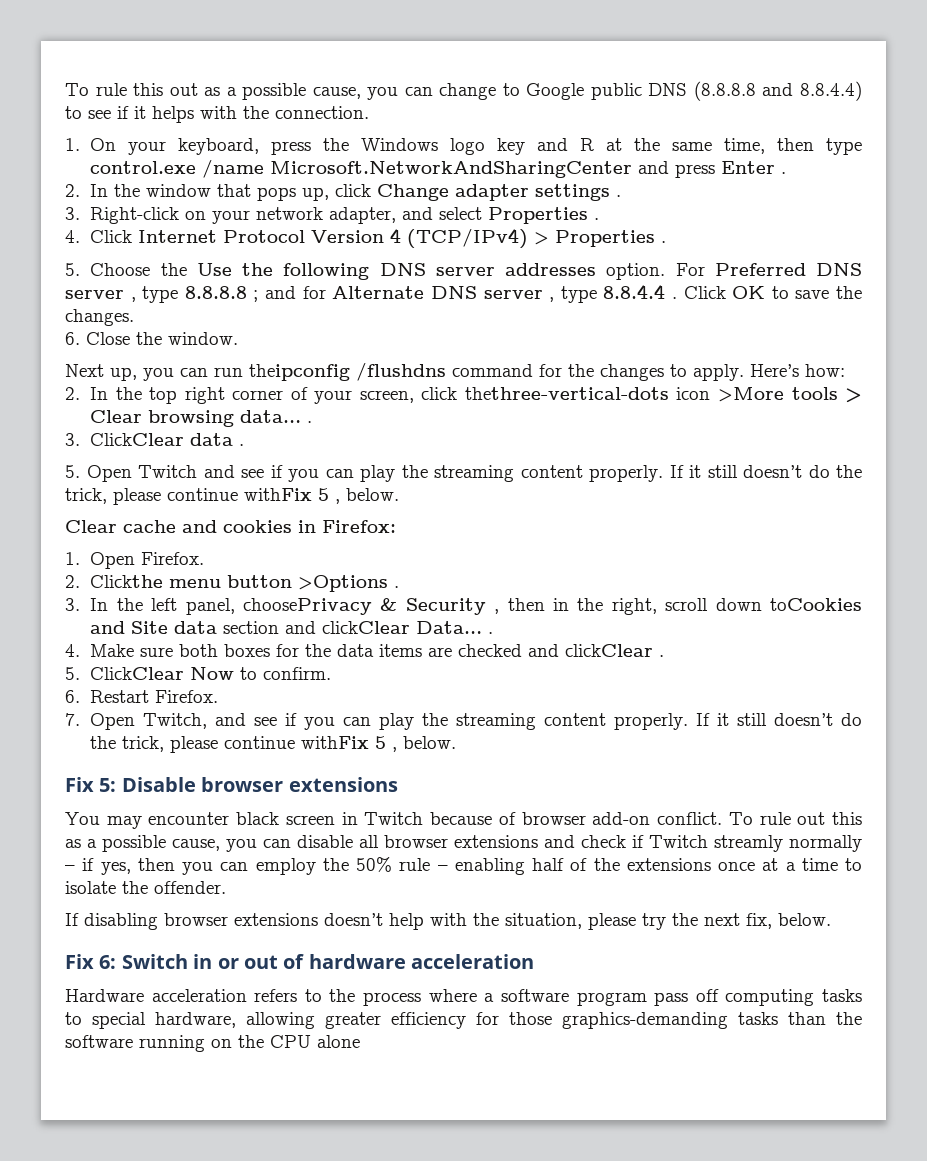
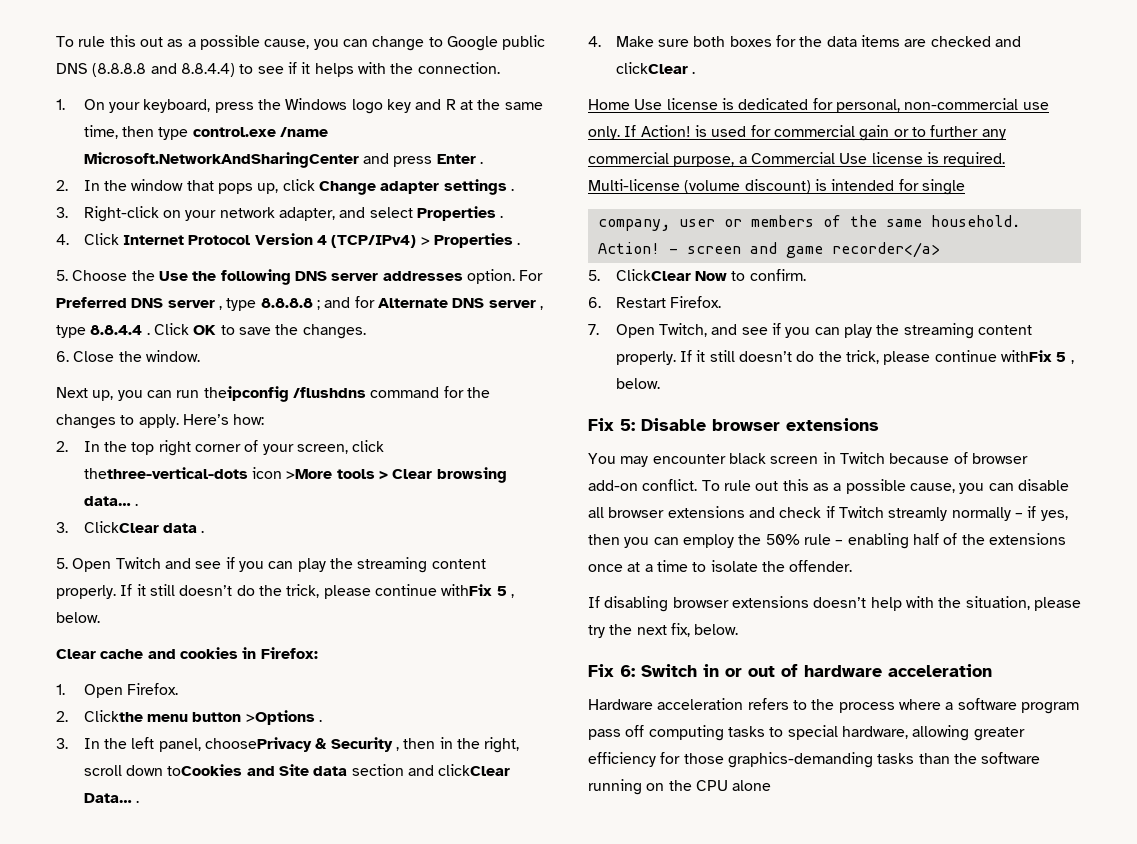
+ Home Use license is dedicated for personal, non-commercial use only. If Action! is used for commercial gain or to further any commercial purpose, a Commercial Use license is required. Multi-license (volume discount) is intended for single
+ company, user or members of the same household. Action! - screen and game recorder</a>

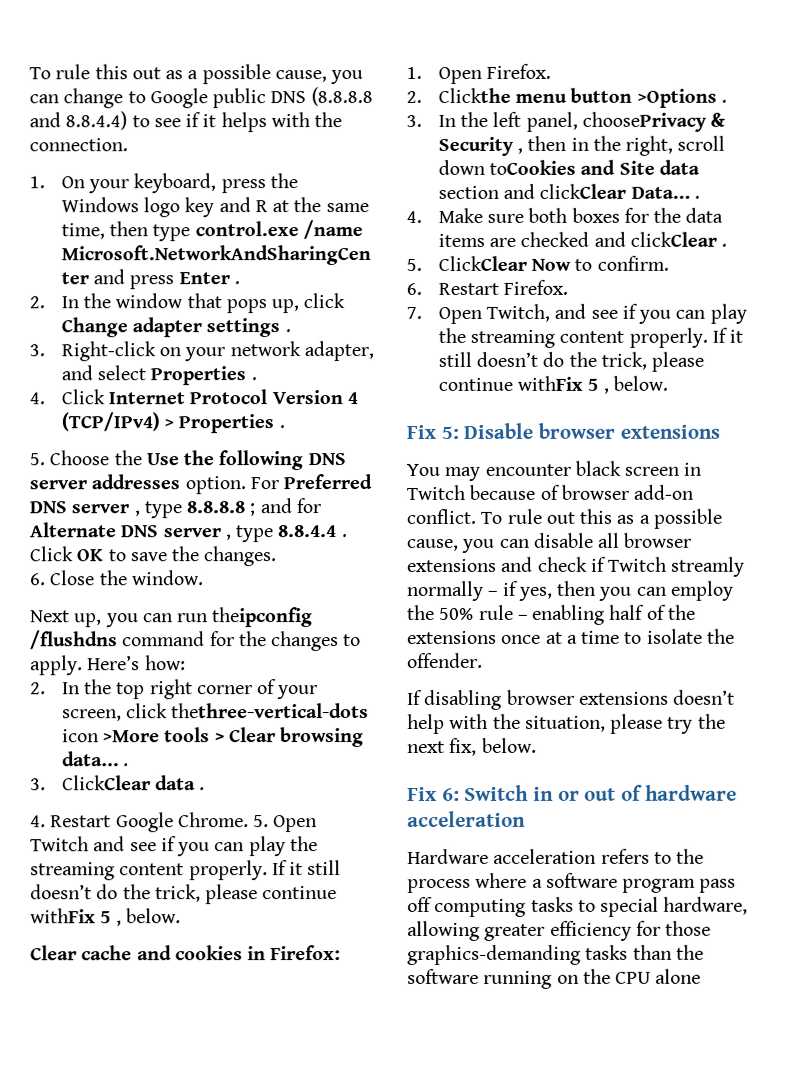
+ 4. Restart Google Chrome.
- Home Use license is dedicated for personal, non-commercial use only. If Action! is used for commercial gain or to further any commercial purpose, a Commercial Use license is required. Multi-license (volume discount) is intended for single
- company, user or members of the same household. Action! - screen and game recorder</a>

